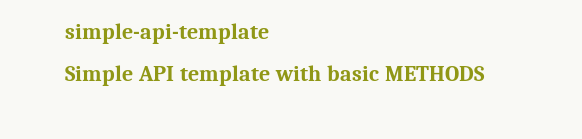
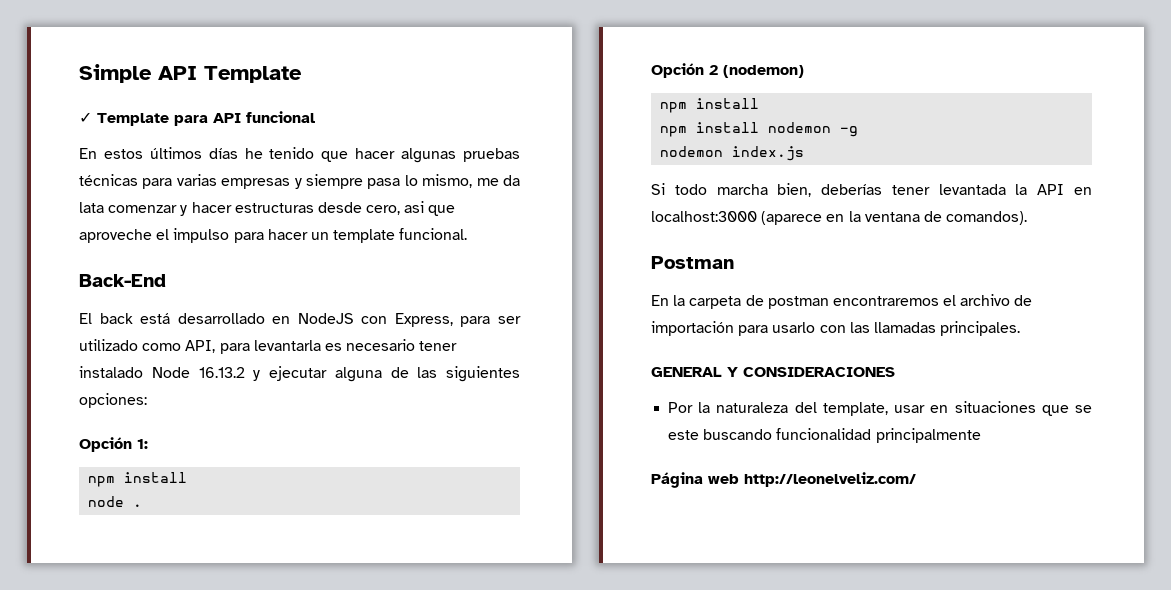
- simple-api-template
- Simple API template with basic METHODS
+ Simple API Template
+ ✓ Template para API funcional
+ En estos últimos días he tenido que hacer algunas pruebas técnicas para varias empresas y siempre pasa lo mismo, me da lata comenzar y hacer estructuras desde cero, asi que aproveche el impulso para hacer un template funcional.
+ Back-End
+ El back está desarrollado en NodeJS con Express, para ser utilizado como API, para levantarla es necesario tener instalado Node 16.13.2 y ejecutar alguna de las siguientes opciones:
+ Opción 1:
+ npm install
+ node .
+ Opción 2 (nodemon)
+ npm install
+ npm install nodemon -g
+ nodemon index.js
+ Si todo marcha bien, deberías tener levantada la API en localhost:3000 (aparece en la ventana de comandos).
+ Postman
+ En la carpeta de postman encontraremos el archivo de importación para usarlo con las llamadas principales.
+ GENERAL Y CONSIDERACIONES
+ Por la naturaleza del template, usar en situaciones que se este buscando funcionalidad principalmente
+ Página web http://leonelveliz.com/

